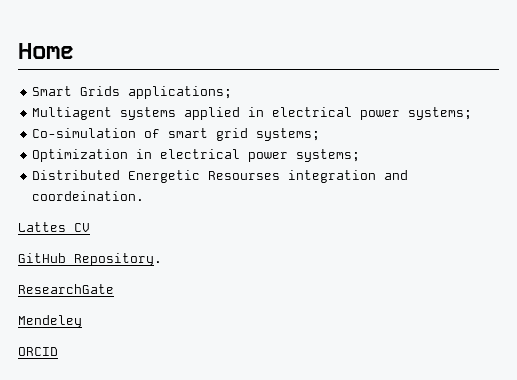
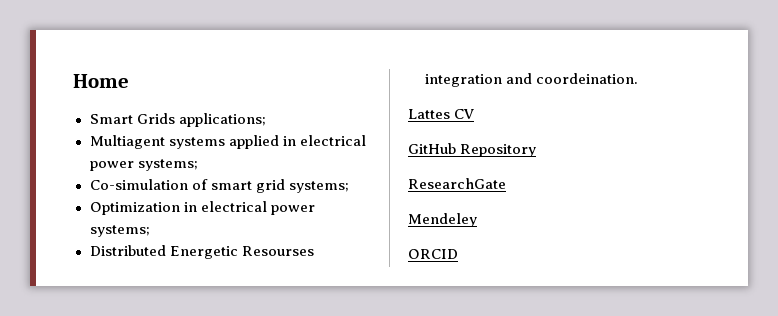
- GitHub Repository.
+ GitHub Repository

